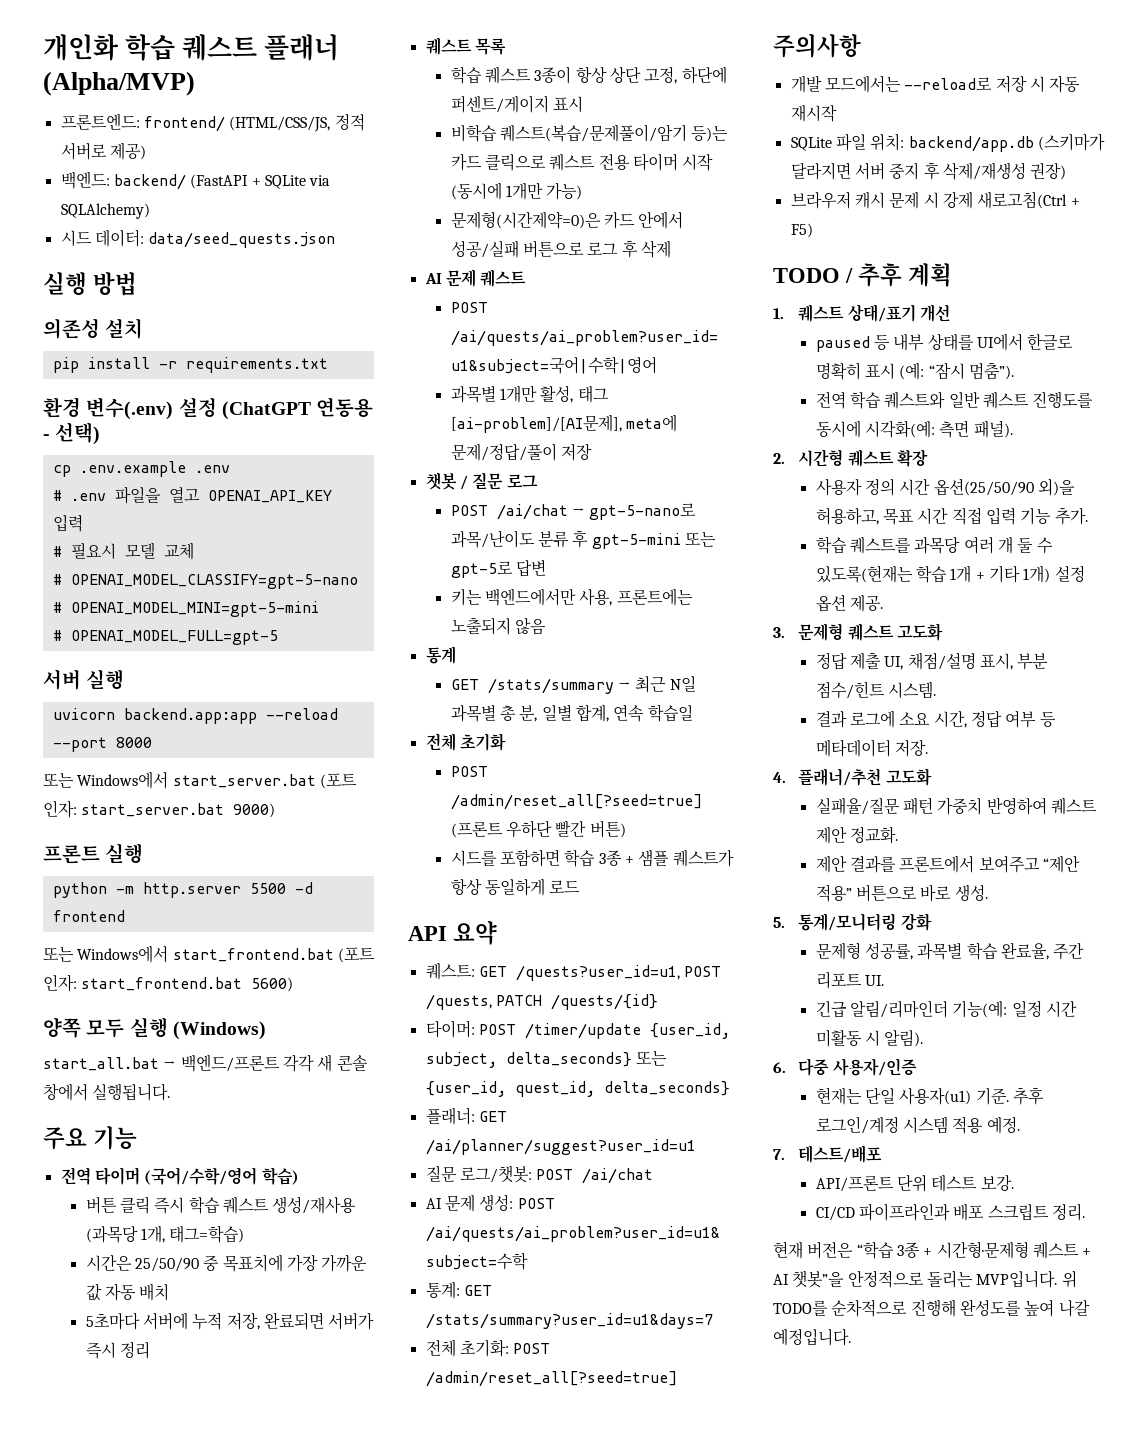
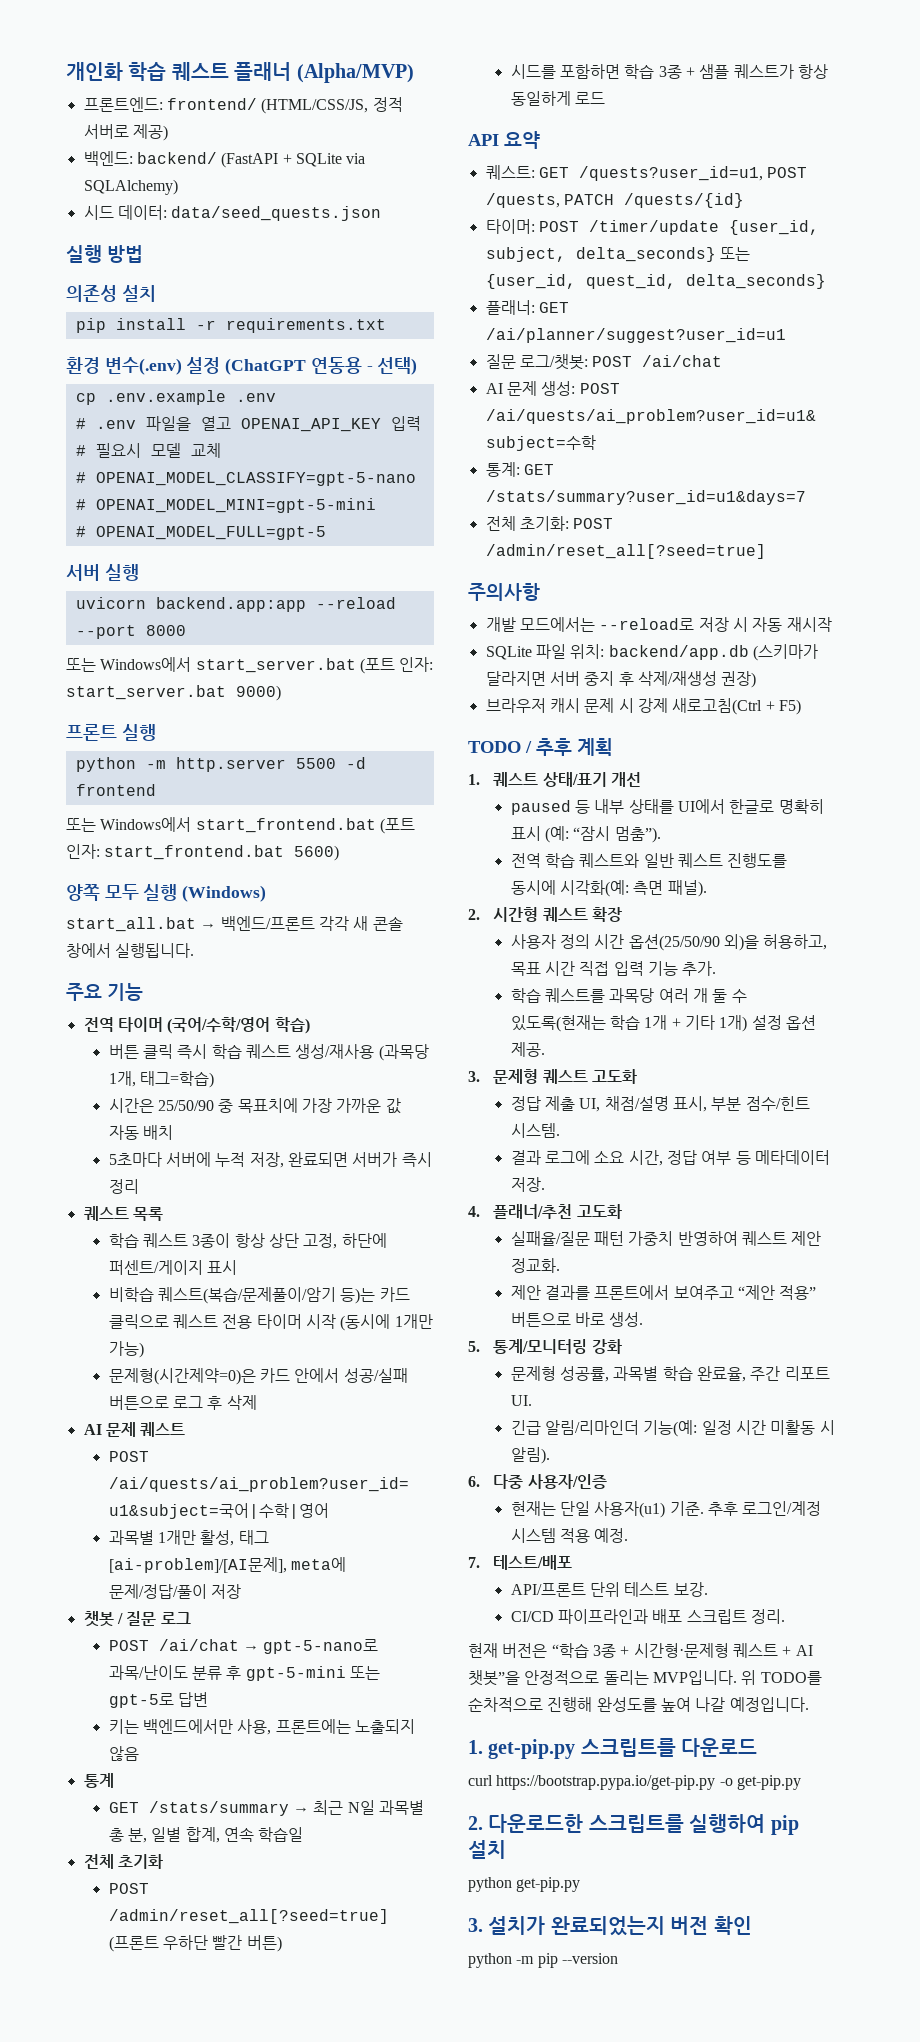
+ 1. get-pip.py 스크립트를 다운로드
+ curl https://bootstrap.pypa.io/get-pip.py -o get-pip.py
+ 2. 다운로드한 스크립트를 실행하여 pip 설치
+ python get-pip.py
+ 3. 설치가 완료되었는지 버전 확인
+ python -m pip --version

